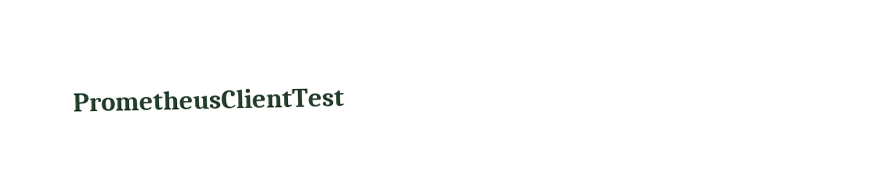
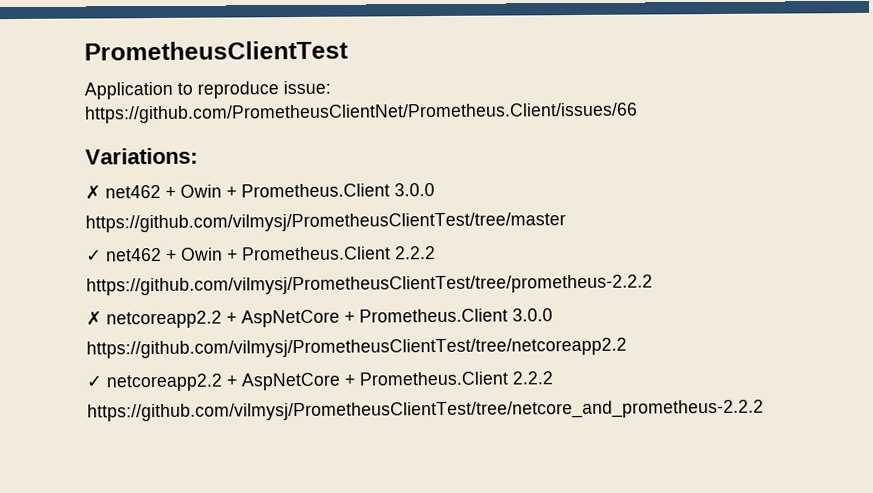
+ Application to reproduce issue: https://github.com/PrometheusClientNet/Prometheus.Client/issues/66
+ Variations:
+ ✗ net462 + Owin + Prometheus.Client 3.0.0
+ https://github.com/vilmysj/PrometheusClientTest/tree/master
+ ✓ net462 + Owin + Prometheus.Client 2.2.2
+ https://github.com/vilmysj/PrometheusClientTest/tree/prometheus-2.2.2
+ ✗ netcoreapp2.2 + AspNetCore + Prometheus.Client 3.0.0
+ https://github.com/vilmysj/PrometheusClientTest/tree/netcoreapp2.2
+ ✓ netcoreapp2.2 + AspNetCore + Prometheus.Client 2.2.2
+ https://github.com/vilmysj/PrometheusClientTest/tree/netcore_and_prometheus-2.2.2

